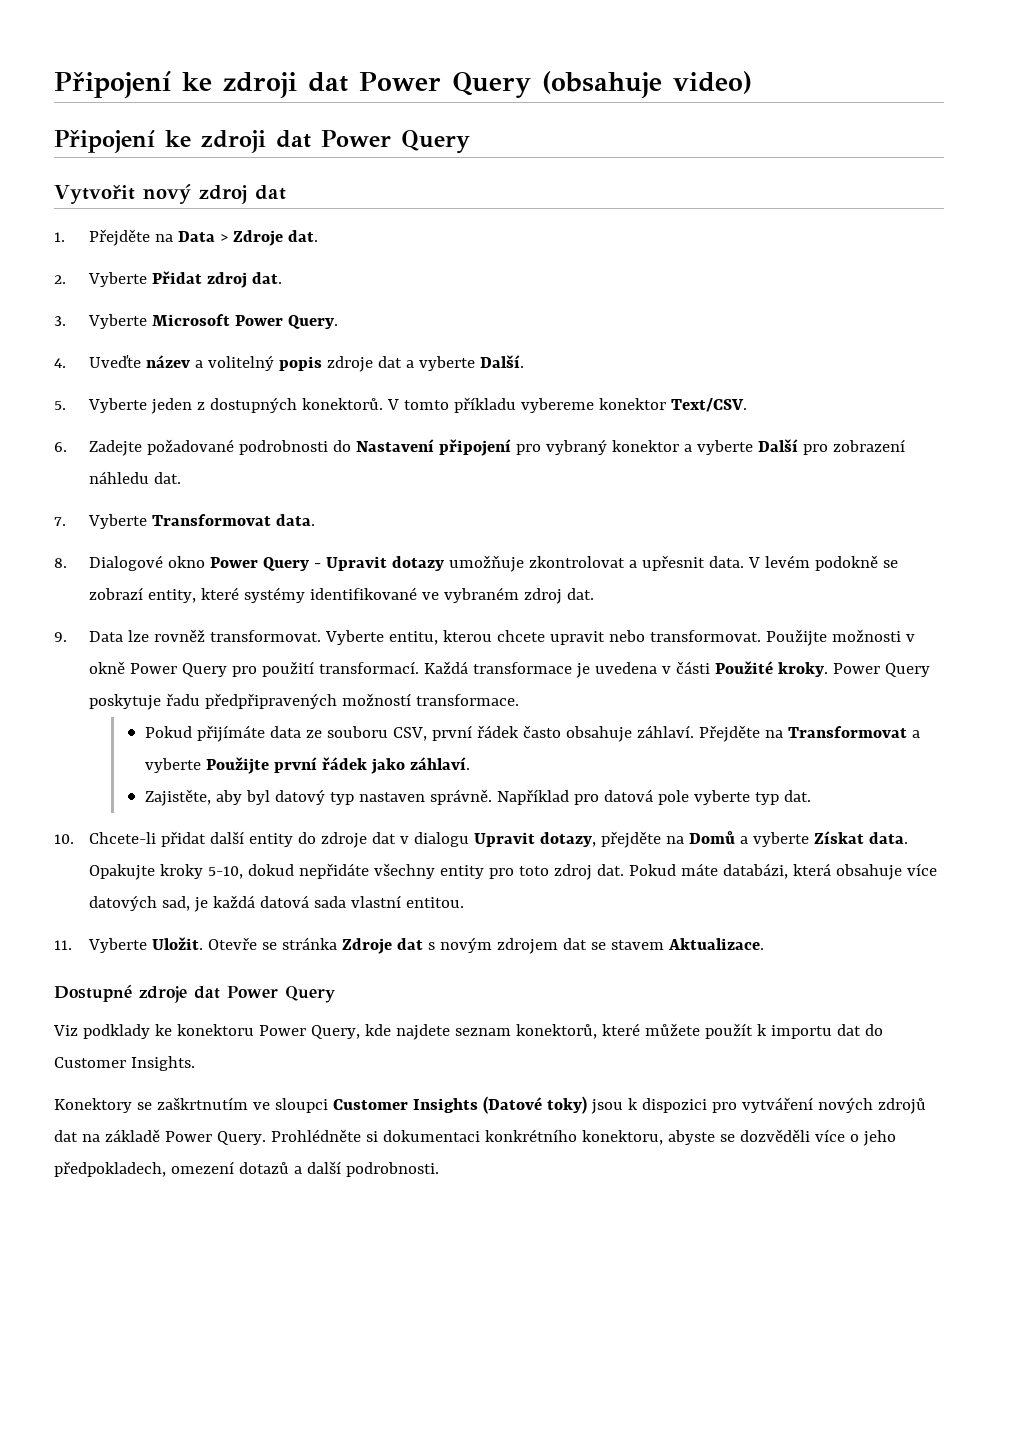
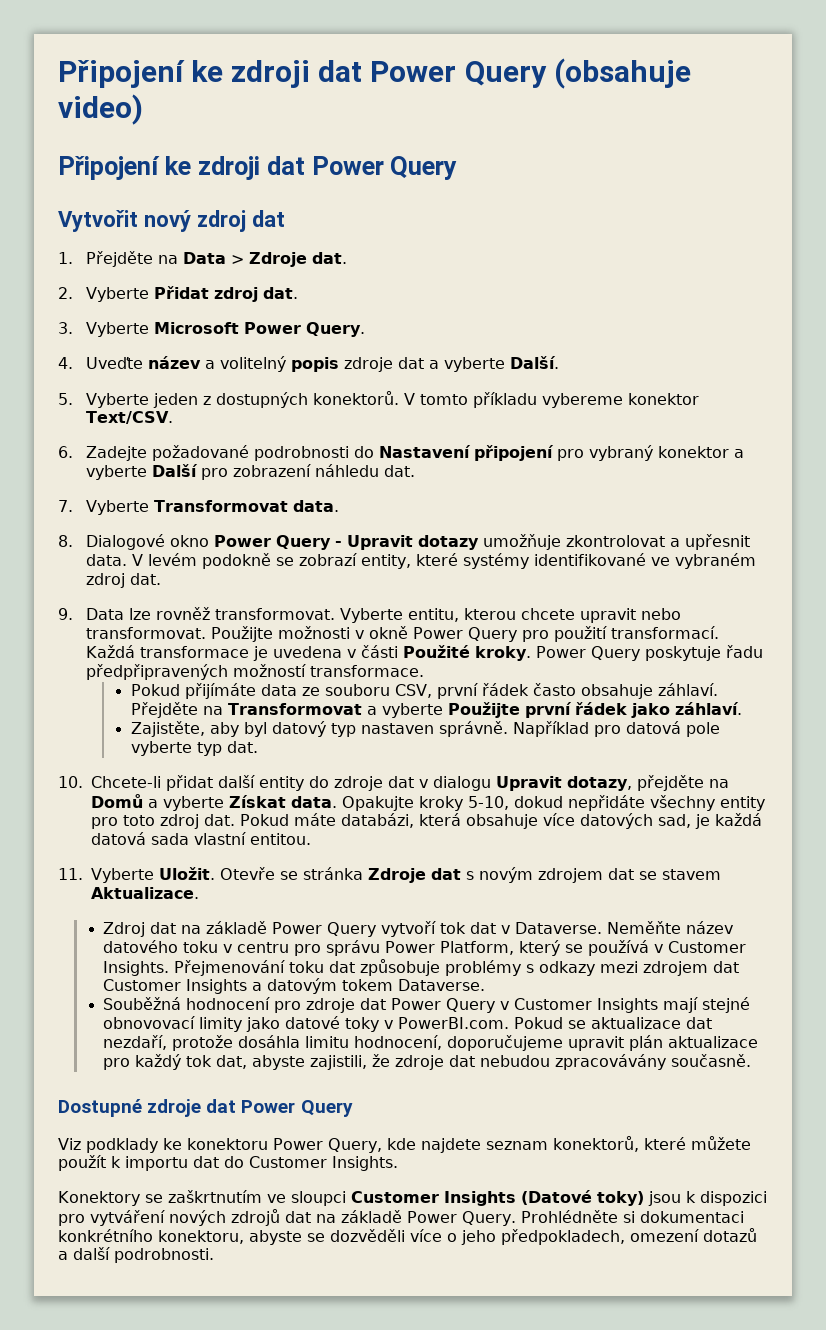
+ Zdroj dat na základě Power Query vytvoří tok dat v Dataverse. Neměňte název datového toku v centru pro správu Power Platform, který se používá v Customer Insights. Přejmenování toku dat způsobuje problémy s odkazy mezi zdrojem dat Customer Insights a datovým tokem Dataverse.
+ Souběžná hodnocení pro zdroje dat Power Query v Customer Insights mají stejné obnovovací limity jako datové toky v PowerBI.com. Pokud se aktualizace dat nezdaří, protože dosáhla limitu hodnocení, doporučujeme upravit plán aktualizace pro každý tok dat, abyste zajistili, že zdroje dat nebudou zpracovávány současně.

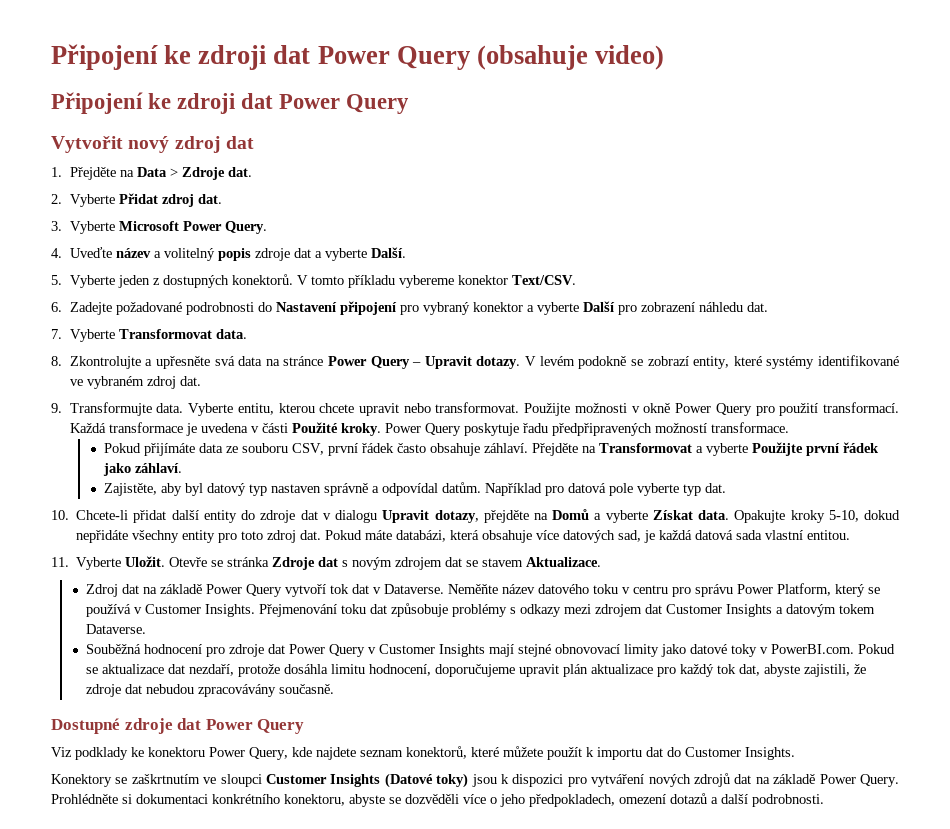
- 8. Dialogové okno Power Query - Upravit dotazy umožňuje zkontrolovat a upřesnit data.
+ 8. Zkontrolujte a upřesněte svá data na stránce Power Query – Upravit dotazy.
- 9. Data lze rovněž transformovat.
+ 9. Transformujte data.
- Zajistěte, aby byl datový typ nastaven správně.
+ Zajistěte, aby byl datový typ nastaven správně a odpovídal datům.

